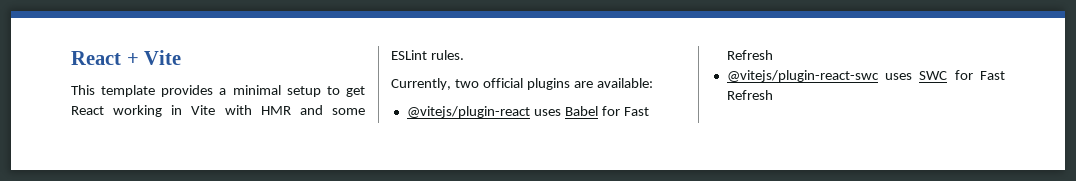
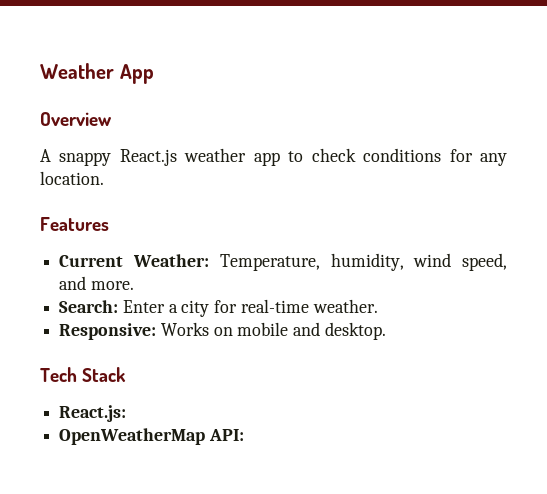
- React + Vite
- This template provides a minimal setup to get React working in Vite with HMR and some ESLint rules.
- Currently, two official plugins are available:
- @vitejs/plugin-react uses Babel for Fast Refresh
- @vitejs/plugin-react-swc uses SWC for Fast Refresh
+ Weather App
+ Overview
+ A snappy React.js weather app to check conditions for any location.
+ Features
+ Current Weather: Temperature, humidity, wind speed, and more.
+ Search: Enter a city for real-time weather.
+ Responsive: Works on mobile and desktop.
+ Tech Stack
+ React.js:
+ OpenWeatherMap API:

